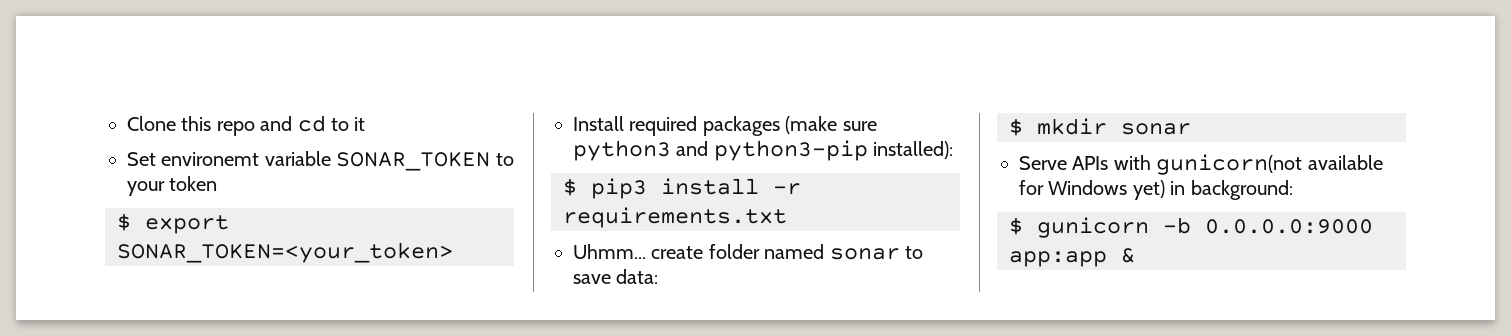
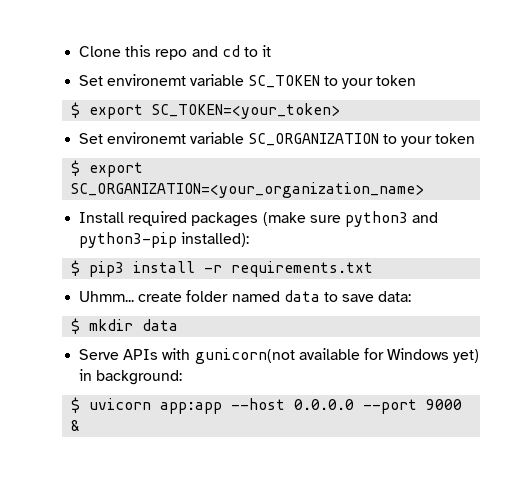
- Set environemt variable SONAR_TOKEN to your token
- $ export SONAR_TOKEN=<your_token>
+ Set environemt variable SC_TOKEN to your token
+ $ export SC_TOKEN=<your_token>
+ Set environemt variable SC_ORGANIZATION to your token
+ $ export SC_ORGANIZATION=<your_organization_name>
- Uhmm... create folder named sonar to save data:
+ Uhmm... create folder named data to save data:
- $ mkdir sonar
+ $ mkdir data
- $ gunicorn -b 0.0.0.0:9000 app:app &
+ $ uvicorn app:app --host 0.0.0.0 --port 9000 &

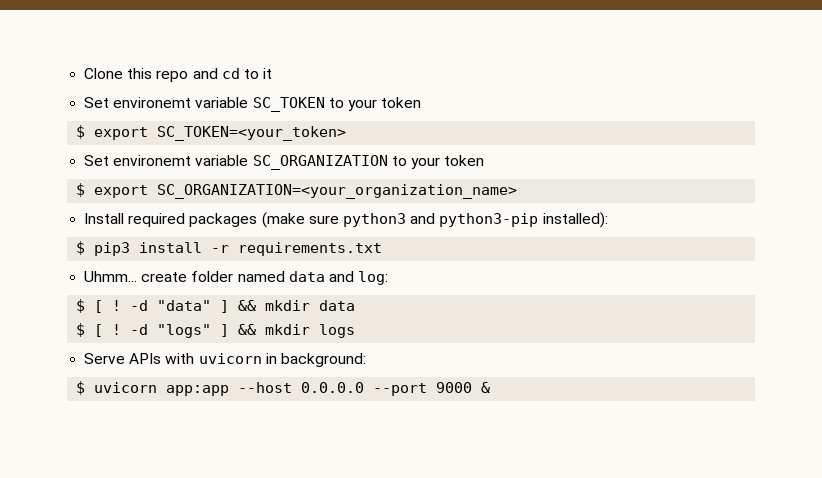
- Uhmm... create folder named data to save data:
- $ mkdir data
- Serve APIs with gunicorn(not available for Windows yet) in background:
+ Uhmm... create folder named data and log:
+ $ [ ! -d "data" ] && mkdir data
+ $ [ ! -d "logs" ] && mkdir logs
+ Serve APIs with uvicorn in background:

